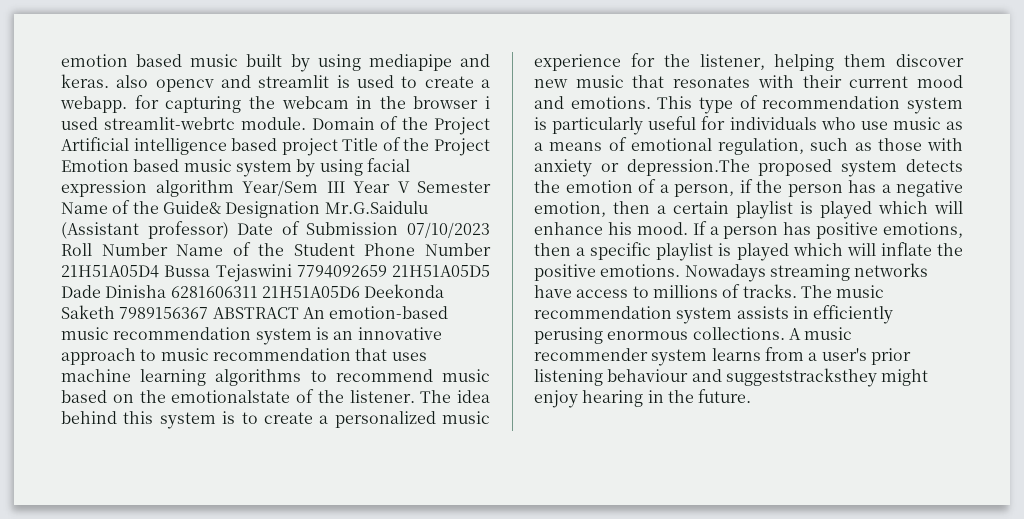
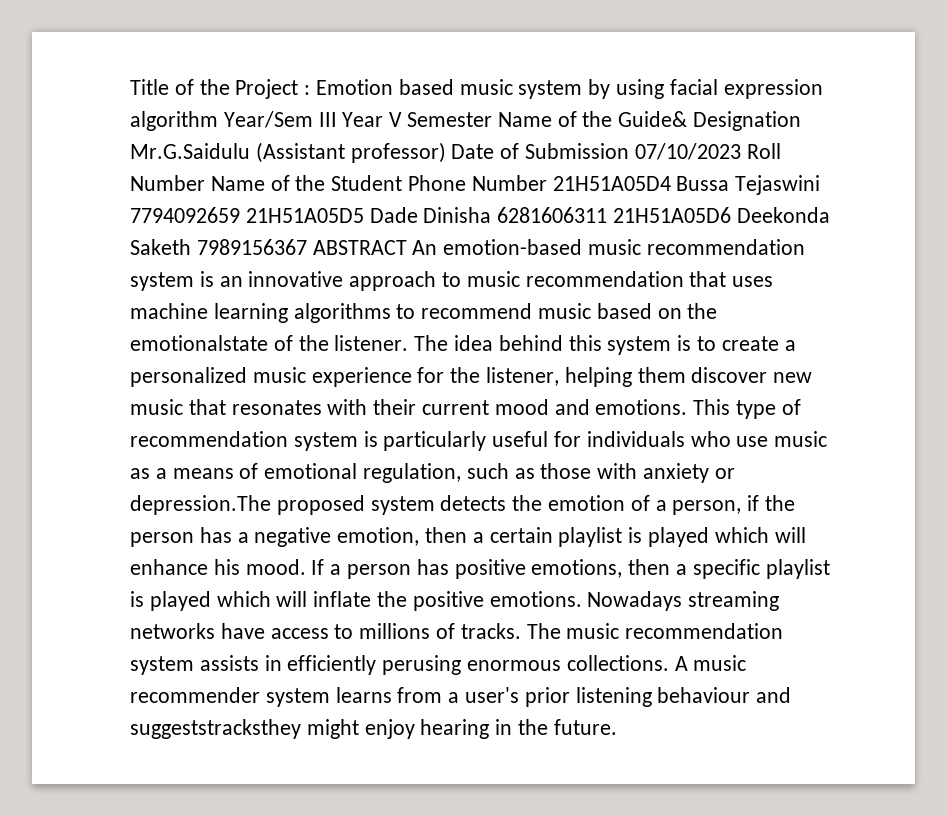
- emotion based music built by using mediapipe and keras. also opencv and streamlit is used to create a webapp. for capturing the webcam in the browser i used streamlit-webrtc module. Domain of the Project Artificial intelligence based project Title of the Project Emotion based music system by using facial expression algorithm Year/Sem III Year V Semester Name of the Guide& Designation Mr.G.Saidulu (Assistant professor) Date of Submission 07/10/2023 Roll Number Name of the Student Phone Number 21H51A05D4 Bussa Tejaswini 7794092659 21H51A05D5 Dade Dinisha 6281606311 21H51A05D6 Deekonda Saketh 7989156367 ABSTRACT An emotion-based music recommendation system is an innovative approach to music recommendation that uses machine learning algorithms to recommend music based on the emotionalstate of the listener.
+ Title of the Project : Emotion based music system by using facial expression algorithm Year/Sem III Year V Semester Name of the Guide& Designation Mr.G.Saidulu (Assistant professor) Date of Submission 07/10/2023 Roll Number Name of the Student Phone Number 21H51A05D4 Bussa Tejaswini 7794092659 21H51A05D5 Dade Dinisha 6281606311 21H51A05D6 Deekonda Saketh 7989156367 ABSTRACT An emotion-based music recommendation system is an innovative approach to music recommendation that uses machine learning algorithms to recommend music based on the emotionalstate of the listener.

